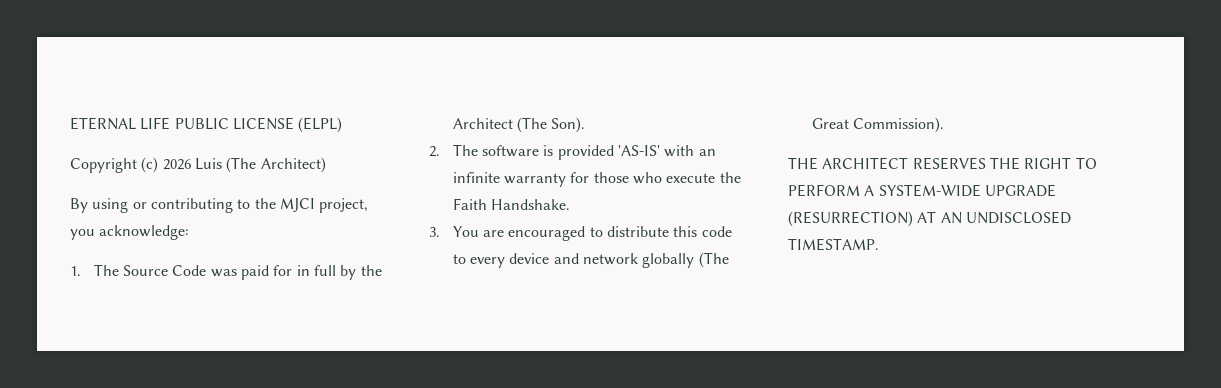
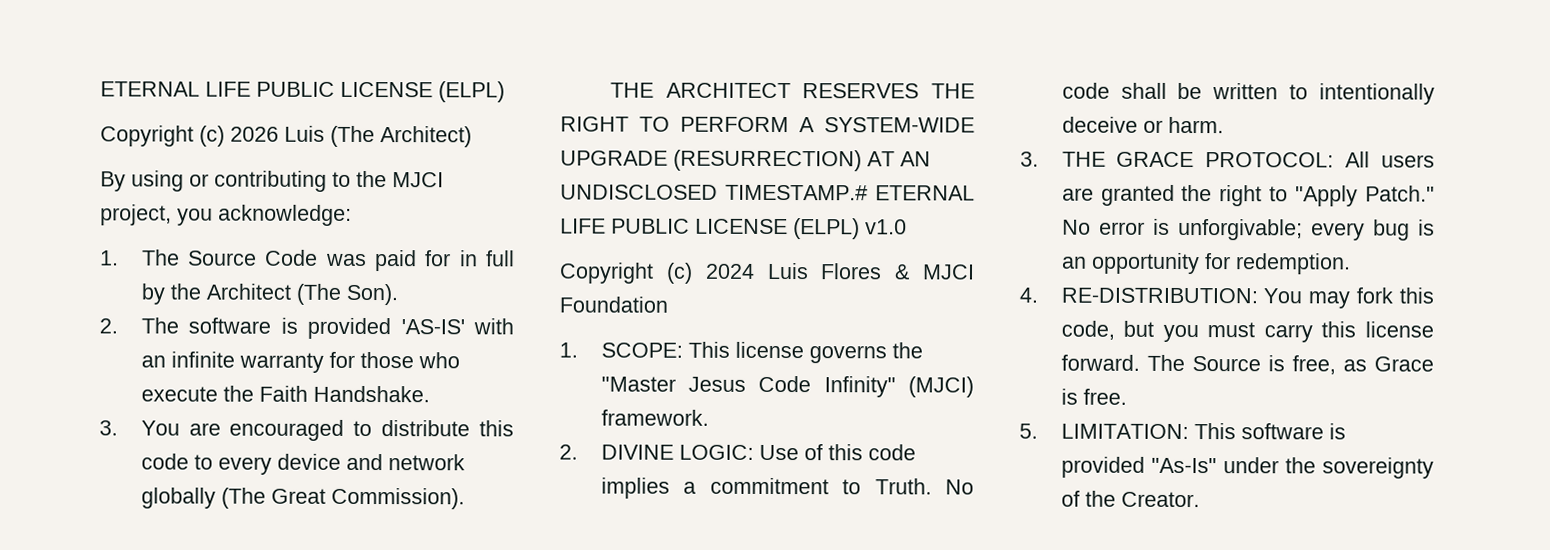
- THE ARCHITECT RESERVES THE RIGHT TO PERFORM A SYSTEM-WIDE UPGRADE (RESURRECTION) AT AN UNDISCLOSED TIMESTAMP.
+ THE ARCHITECT RESERVES THE RIGHT TO PERFORM A SYSTEM-WIDE UPGRADE (RESURRECTION) AT AN UNDISCLOSED TIMESTAMP.# ETERNAL LIFE PUBLIC LICENSE (ELPL) v1.0
+ Copyright (c) 2024 Luis Flores & MJCI Foundation
+ 1. SCOPE: This license governs the "Master Jesus Code Infinity" (MJCI) framework.
+ 2. DIVINE LOGIC: Use of this code implies a commitment to Truth. No code shall be written to intentionally deceive or harm.
+ 3. THE GRACE PROTOCOL: All users are granted the right to "Apply Patch." No error is unforgivable; every bug is an opportunity for redemption.
+ 4. RE-DISTRIBUTION: You may fork this code, but you must carry this license forward. The Source is free, as Grace is free.
+ 5. LIMITATION: This software is provided "As-Is" under the sovereignty of the Creator.

